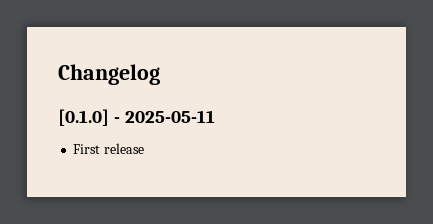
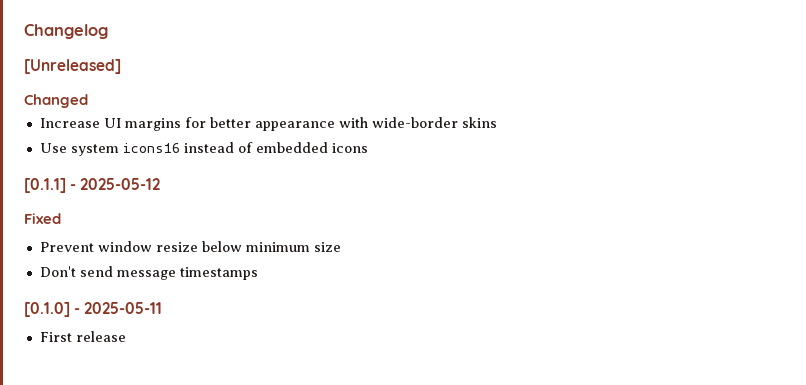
+ [Unreleased]
+ Changed
+ Increase UI margins for better appearance with wide-border skins
+ Use system icons16 instead of embedded icons
+ [0.1.1] - 2025-05-12
+ Fixed
+ Prevent window resize below minimum size
+ Don't send message timestamps

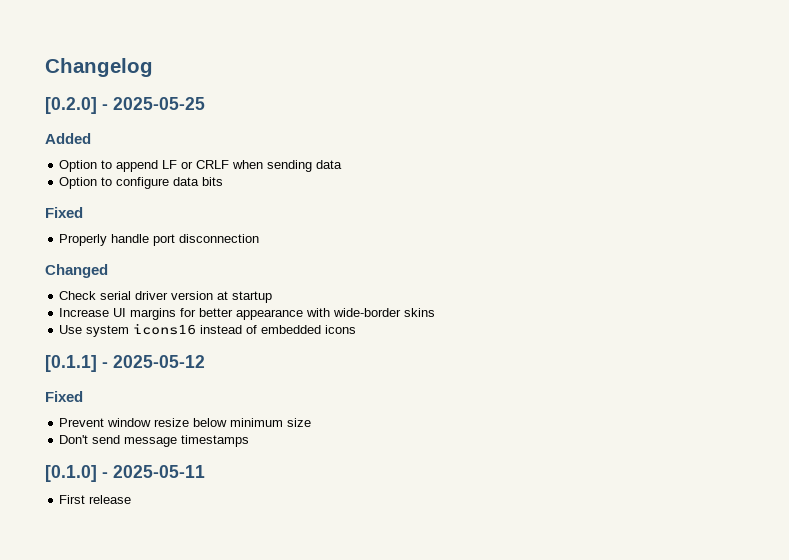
- [Unreleased]
+ [0.2.0] - 2025-05-25
+ Added
+ Option to append LF or CRLF when sending data
+ Option to configure data bits
+ Fixed
+ Properly handle port disconnection
  Changed
+ Check serial driver version at startup

